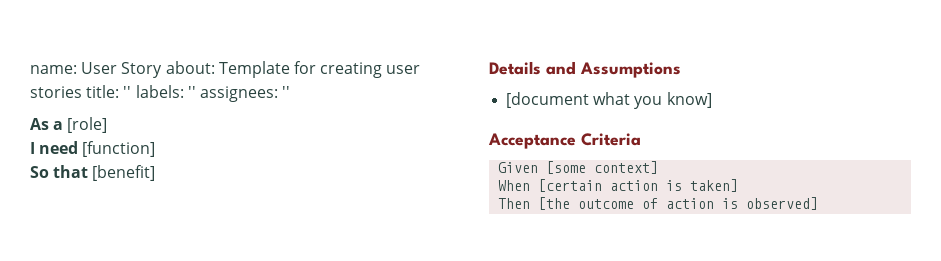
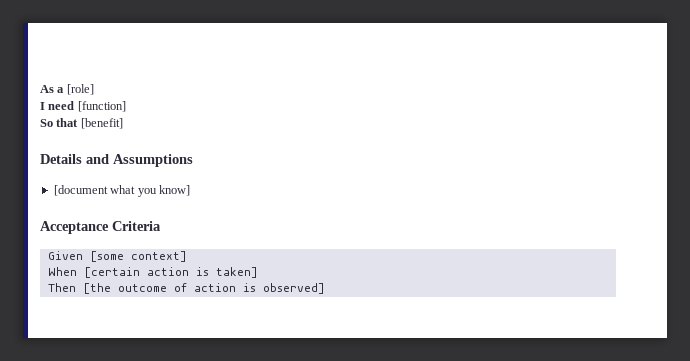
- name: User Story about: Template for creating user stories title: '' labels: '' assignees: ''

